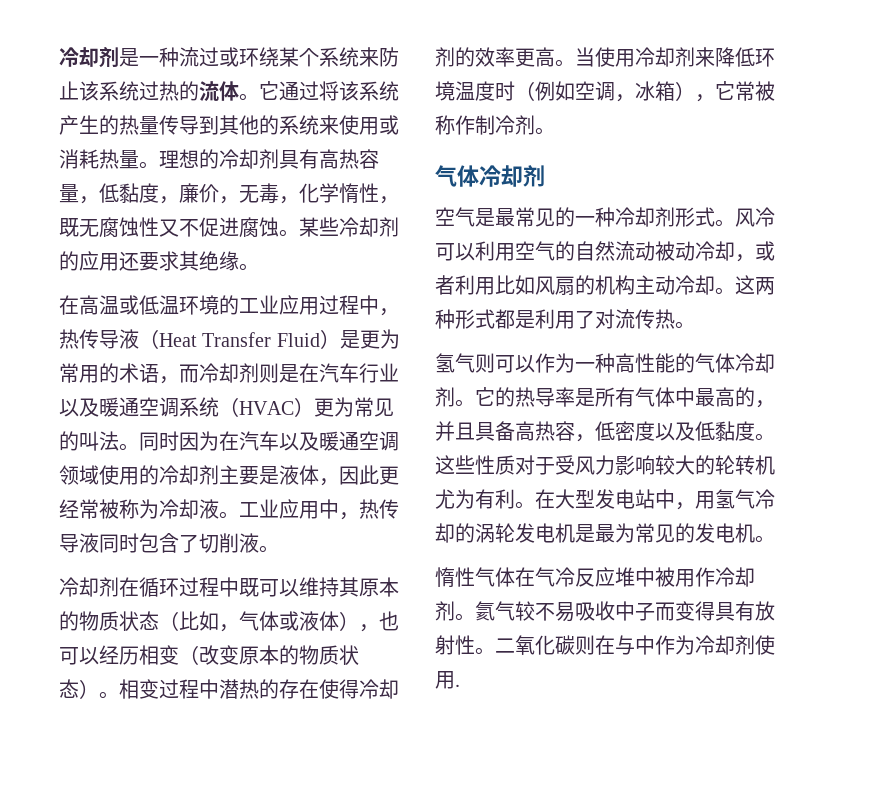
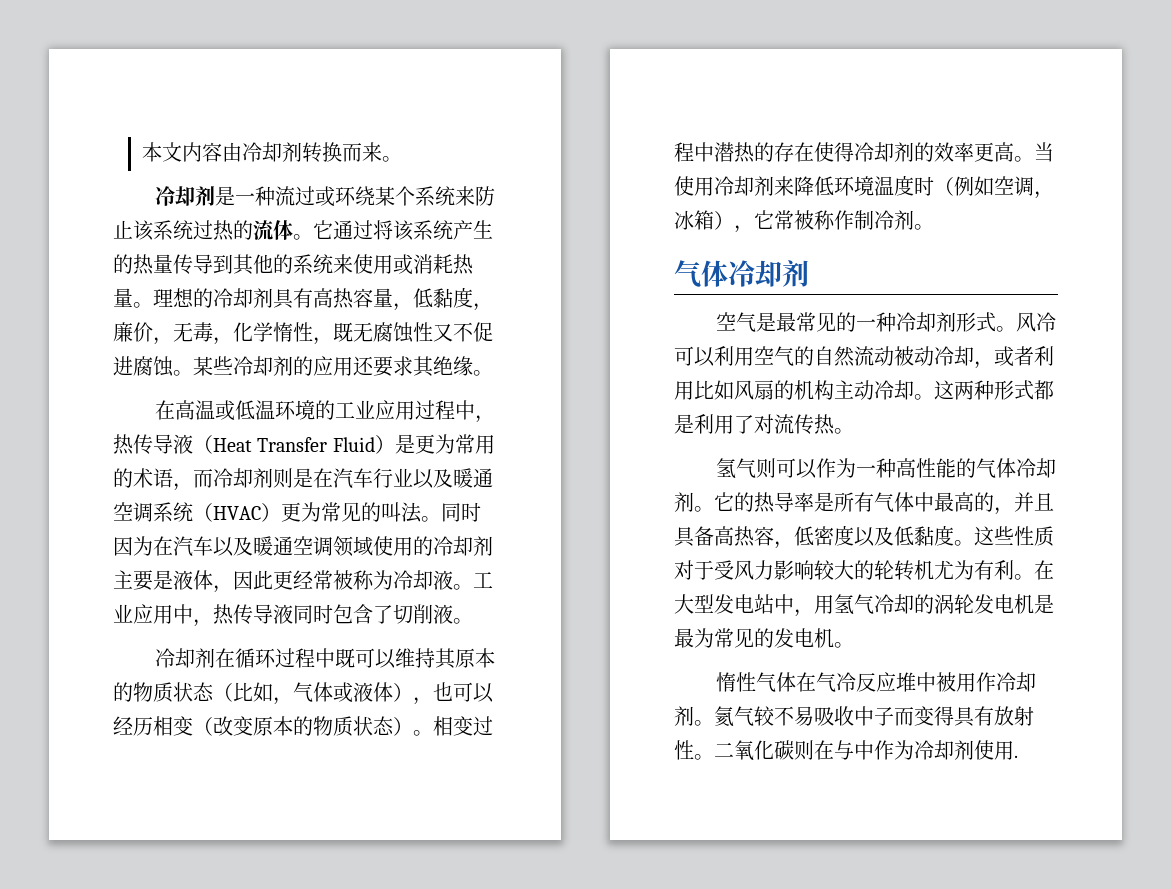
+ 本文内容由冷却剂转换而来。

